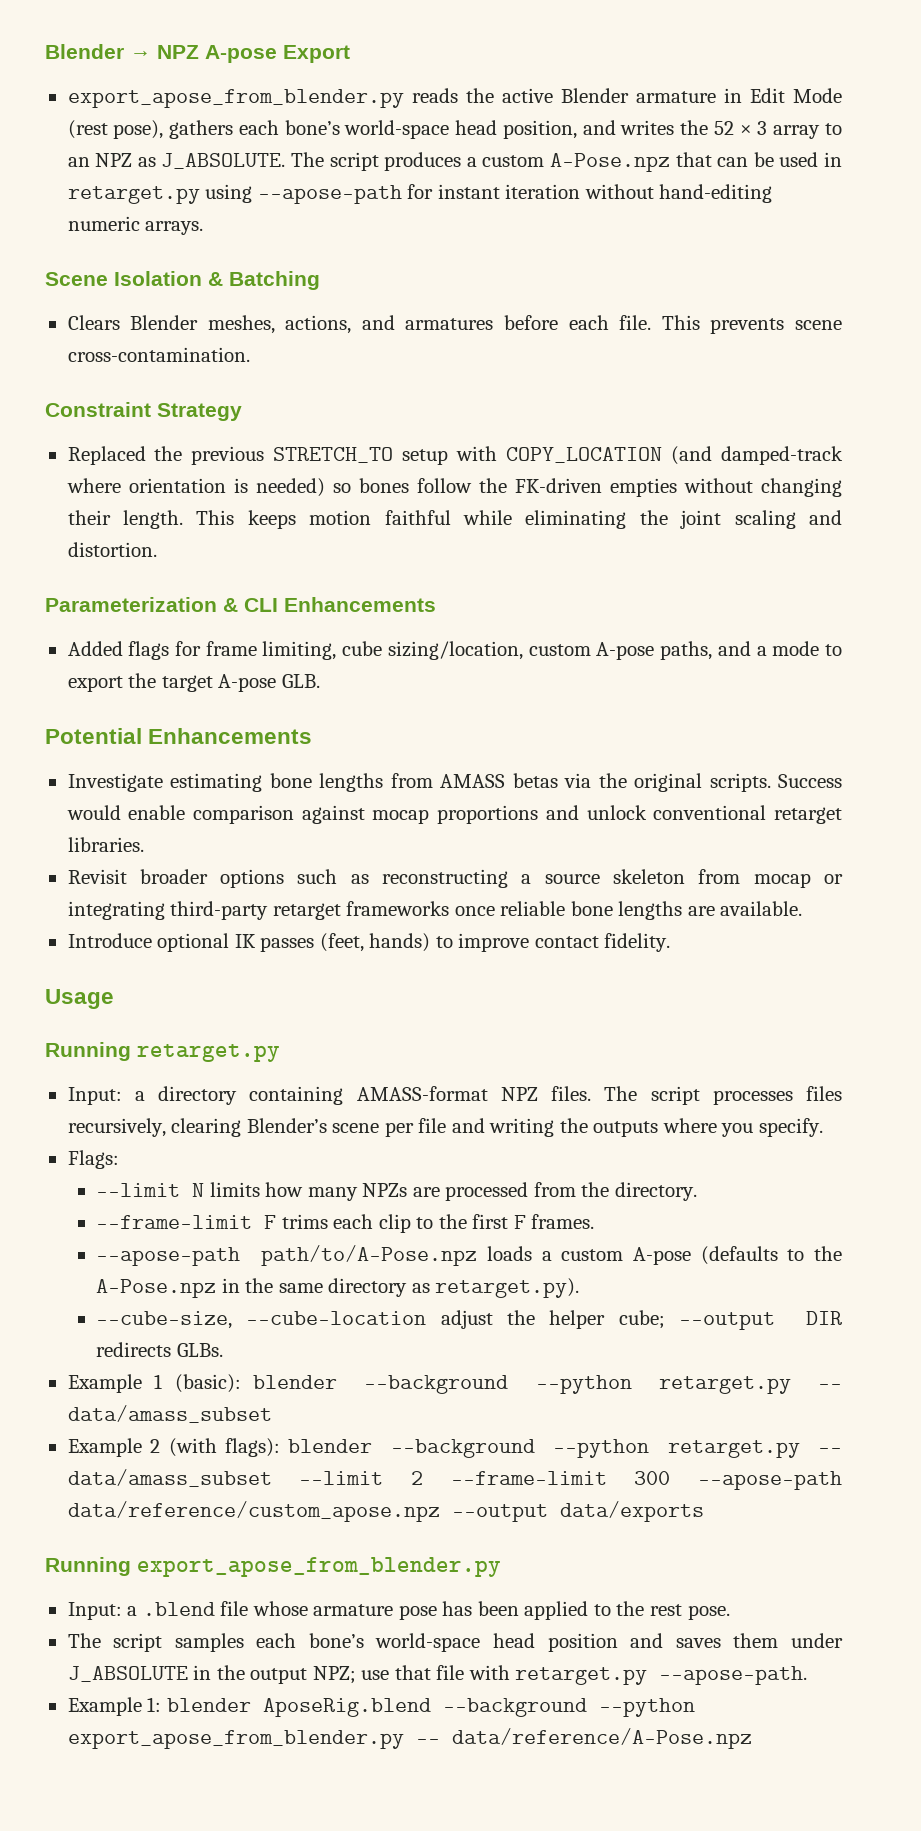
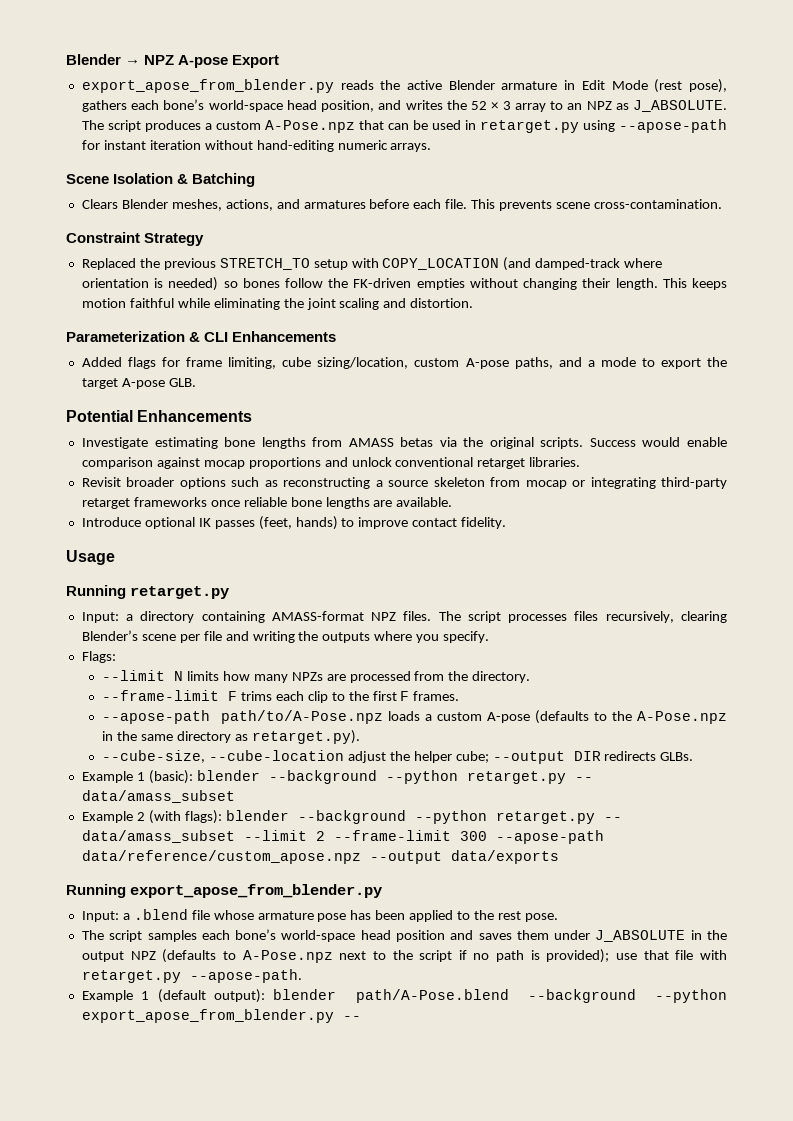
- The script samples each bone’s world-space head position and saves them under J_ABSOLUTE in the output NPZ; use that file with retarget.py --apose-path.
+ The script samples each bone’s world-space head position and saves them under J_ABSOLUTE in the output NPZ (defaults to A-Pose.npz next to the script if no path is provided); use that file with retarget.py --apose-path.
- Example 1: blender AposeRig.blend --background --python export_apose_from_blender.py -- data/reference/A-Pose.npz
+ Example 1 (default output): blender path/A-Pose.blend --background --python export_apose_from_blender.py --

